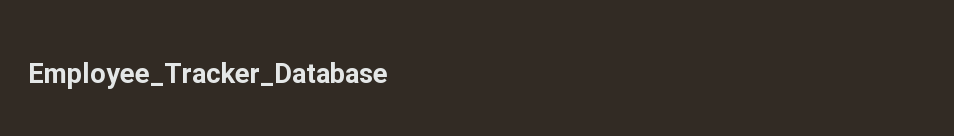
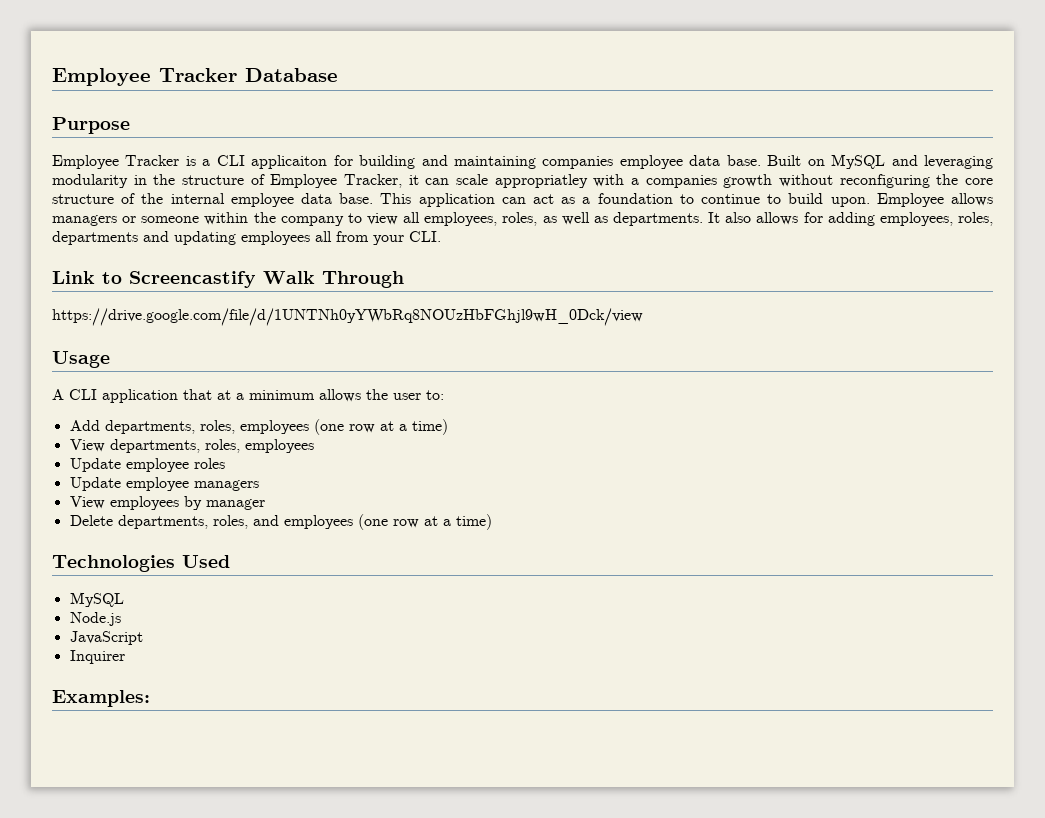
- Employee_Tracker_Database
+ Employee Tracker Database
+ Purpose
+ Employee Tracker is a CLI applicaiton for building and maintaining companies employee data base. Built on MySQL and leveraging modularity in the structure of Employee Tracker, it can scale appropriatley with a companies growth without reconfiguring the core structure of the internal employee data base. This application can act as a foundation to continue to build upon. Employee allows managers or someone within the company to view all employees, roles, as well as departments. It also allows for adding employees, roles, departments and updating employees all from your CLI.
+ Link to Screencastify Walk Through
+ https://drive.google.com/file/d/1UNTNh0yYWbRq8NOUzHbFGhjl9wH_0Dck/view
+ Usage
+ A CLI application that at a minimum allows the user to:
+ Add departments, roles, employees (one row at a time)
+ View departments, roles, employees
+ Update employee roles
+ Update employee managers
+ View employees by manager
+ Delete departments, roles, and employees (one row at a time)
+ Technologies Used
+ MySQL
+ Node.js
+ JavaScript
+ Inquirer
+ Examples:

